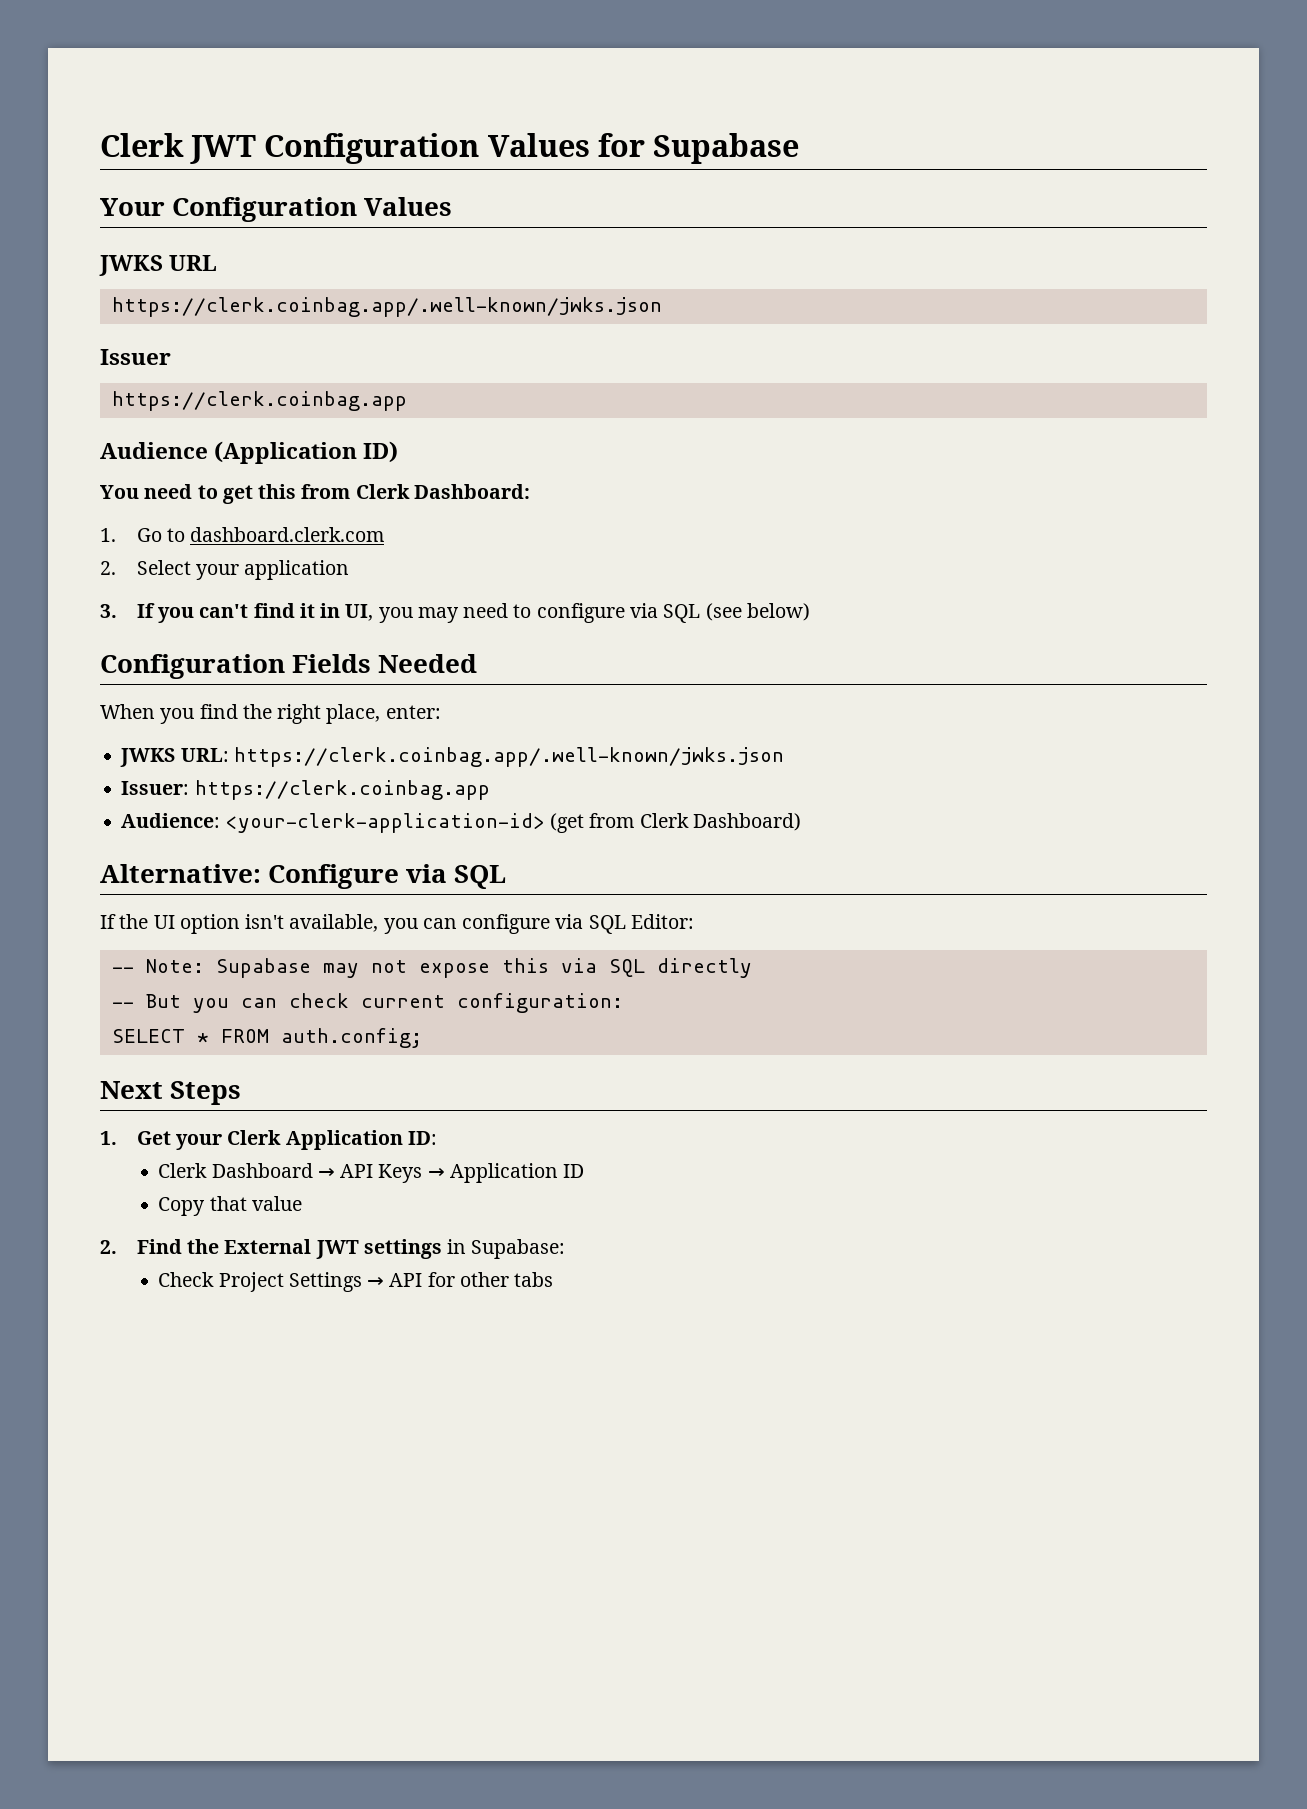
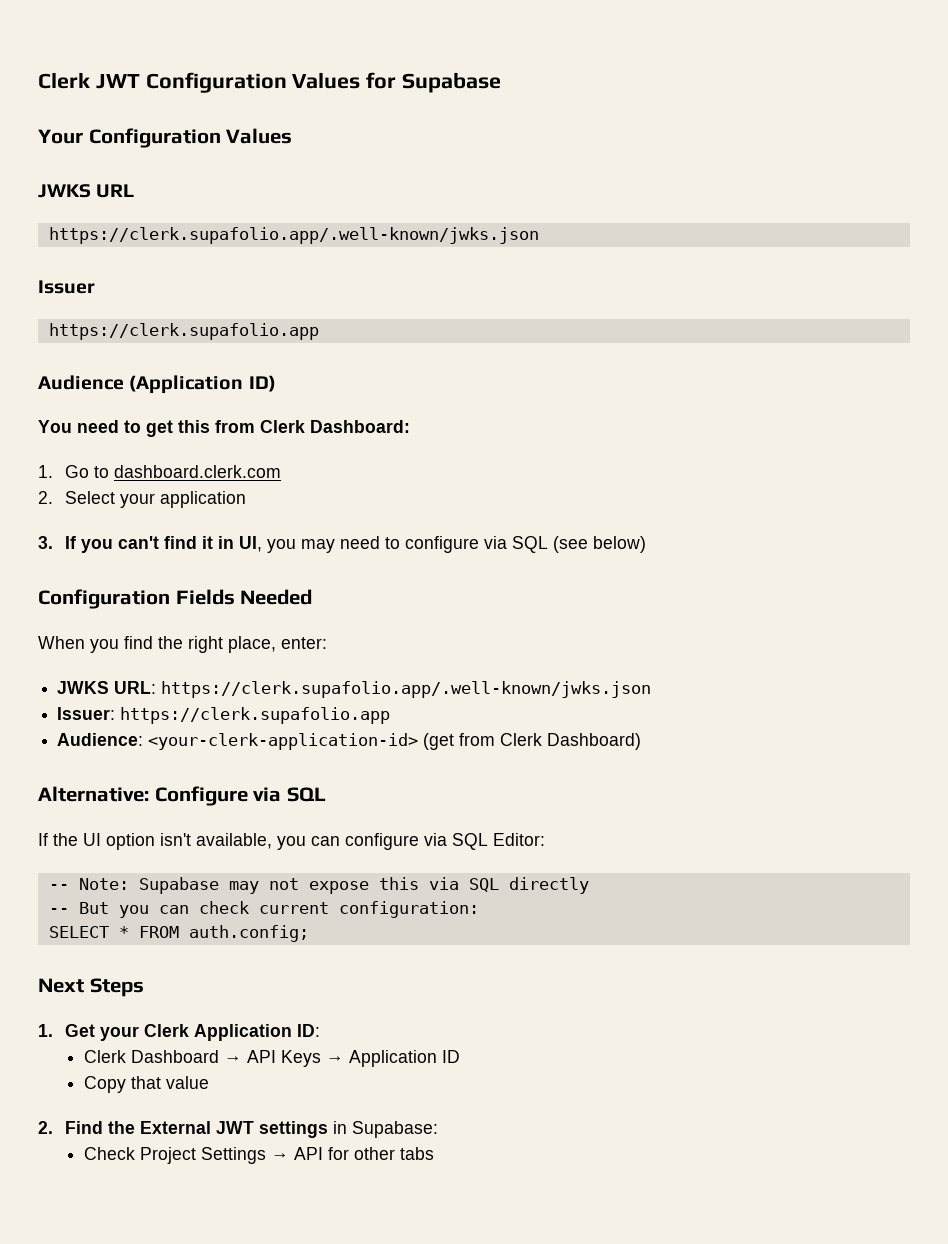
  JWKS URL
- https://clerk.coinbag.app/.well-known/jwks.json
+ https://clerk.supafolio.app/.well-known/jwks.json
  Issuer
- https://clerk.coinbag.app
+ https://clerk.supafolio.app
- JWKS URL: https://clerk.coinbag.app/.well-known/jwks.json
+ JWKS URL: https://clerk.supafolio.app/.well-known/jwks.json
- Issuer: https://clerk.coinbag.app
+ Issuer: https://clerk.supafolio.app

